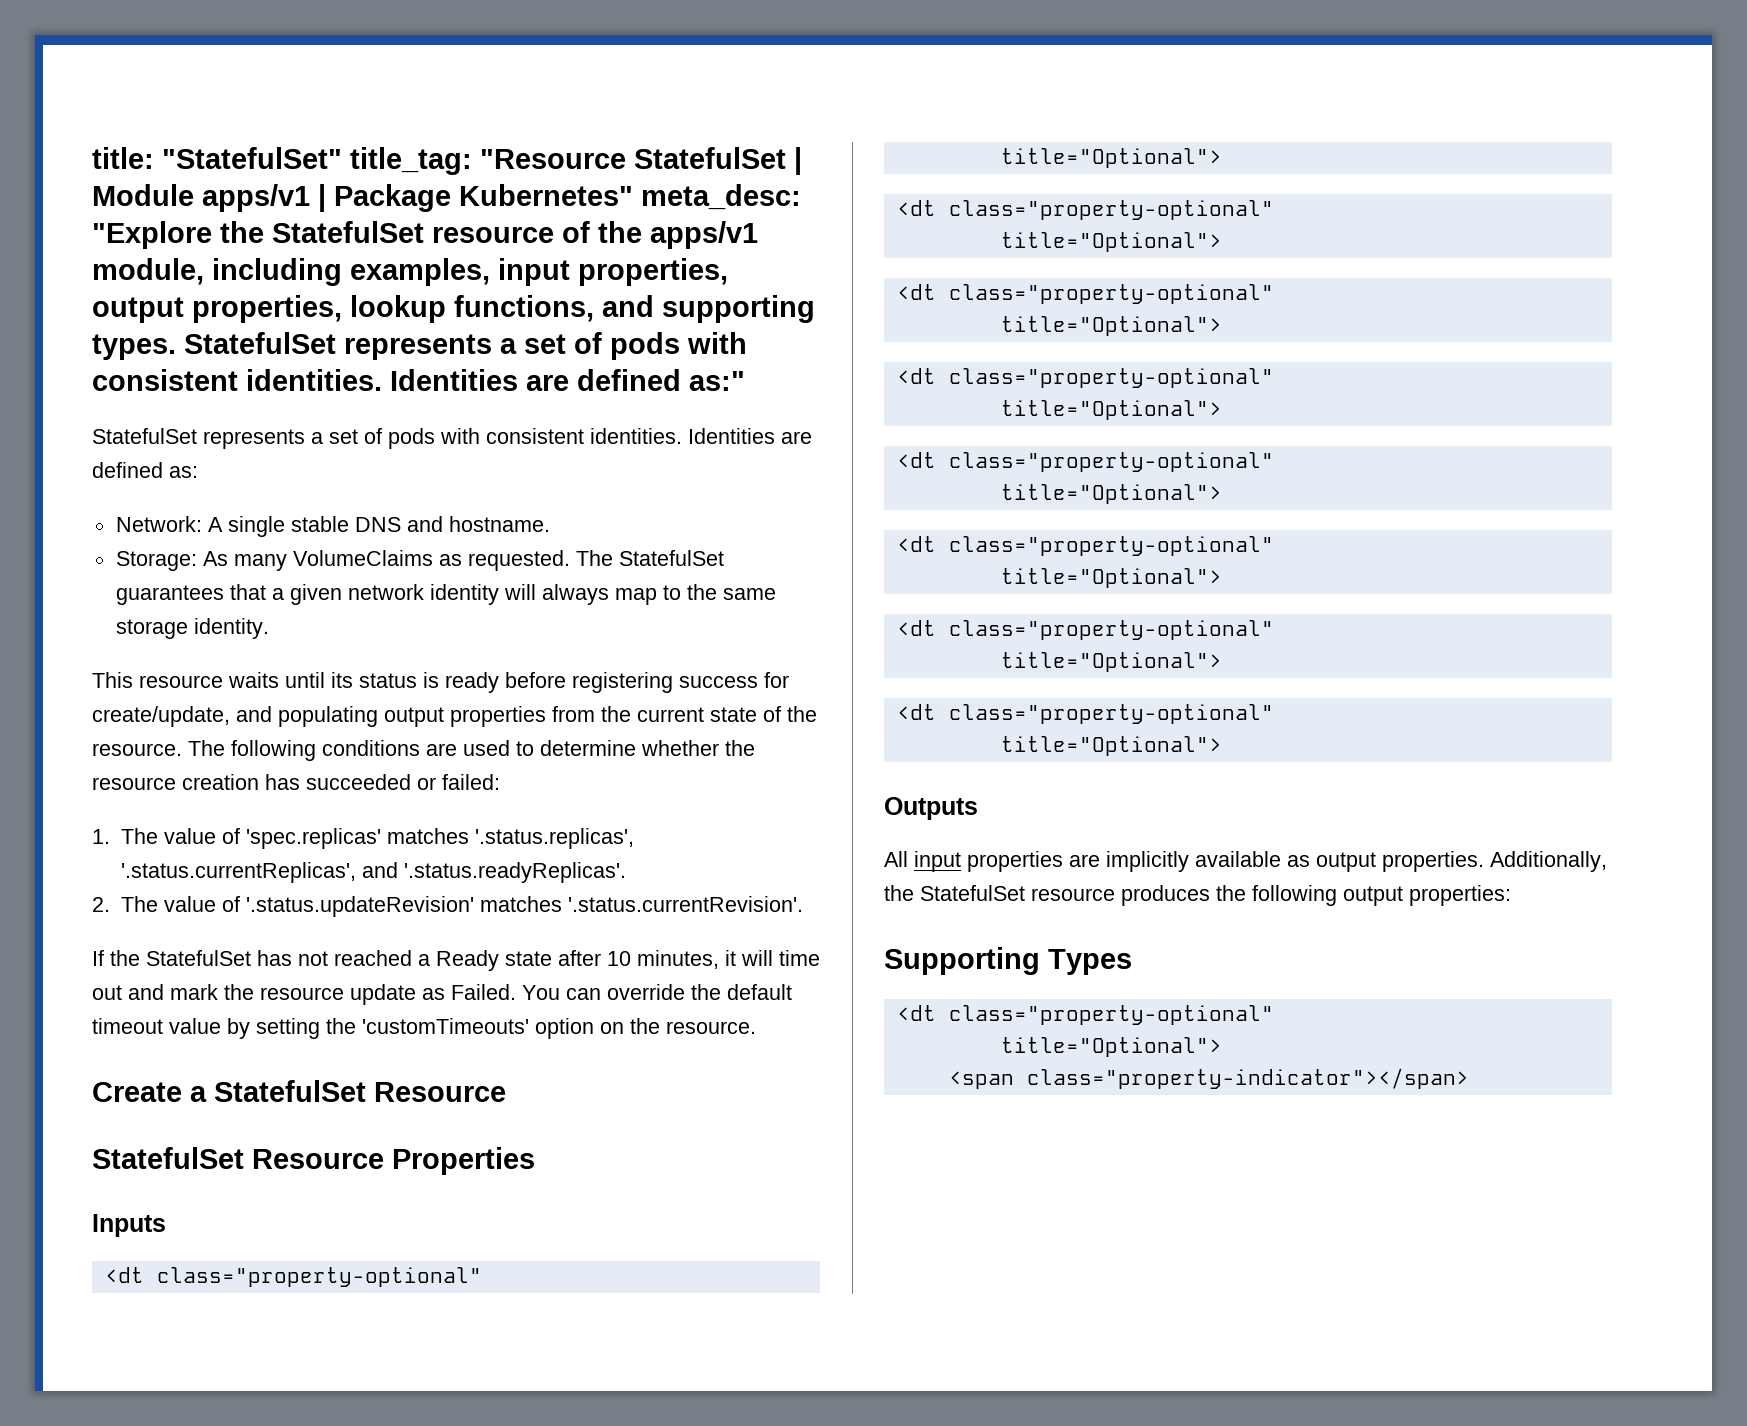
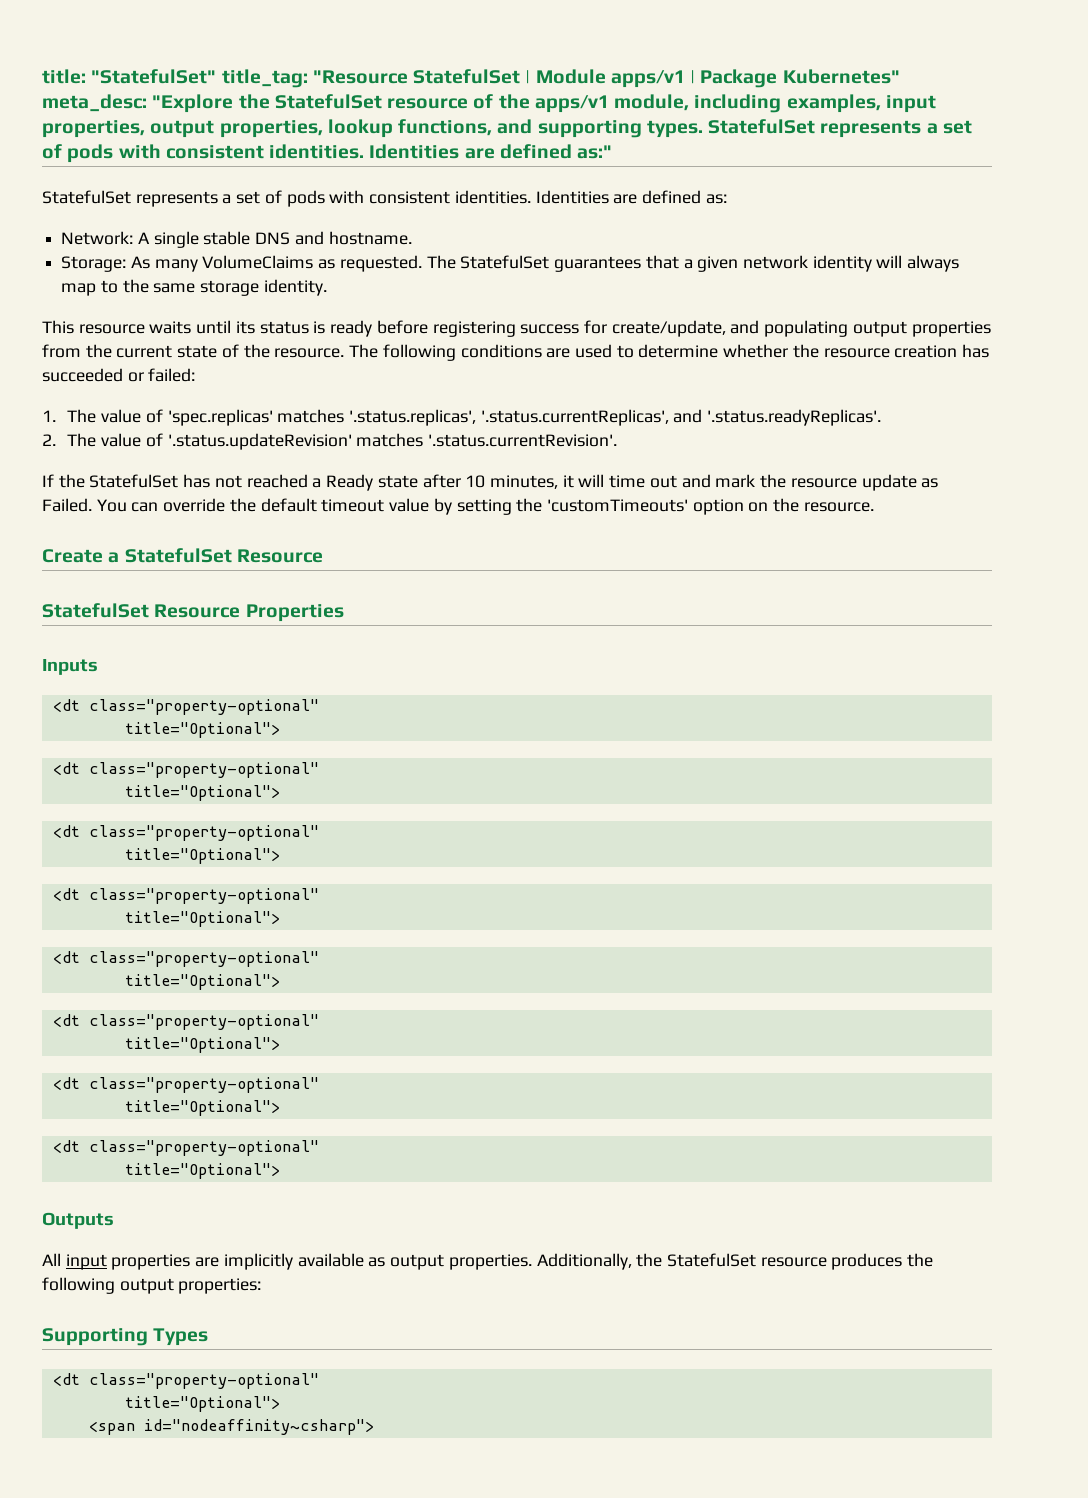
- <span class="property-indicator"></span>
+ <span id="nodeaffinity~csharp">

